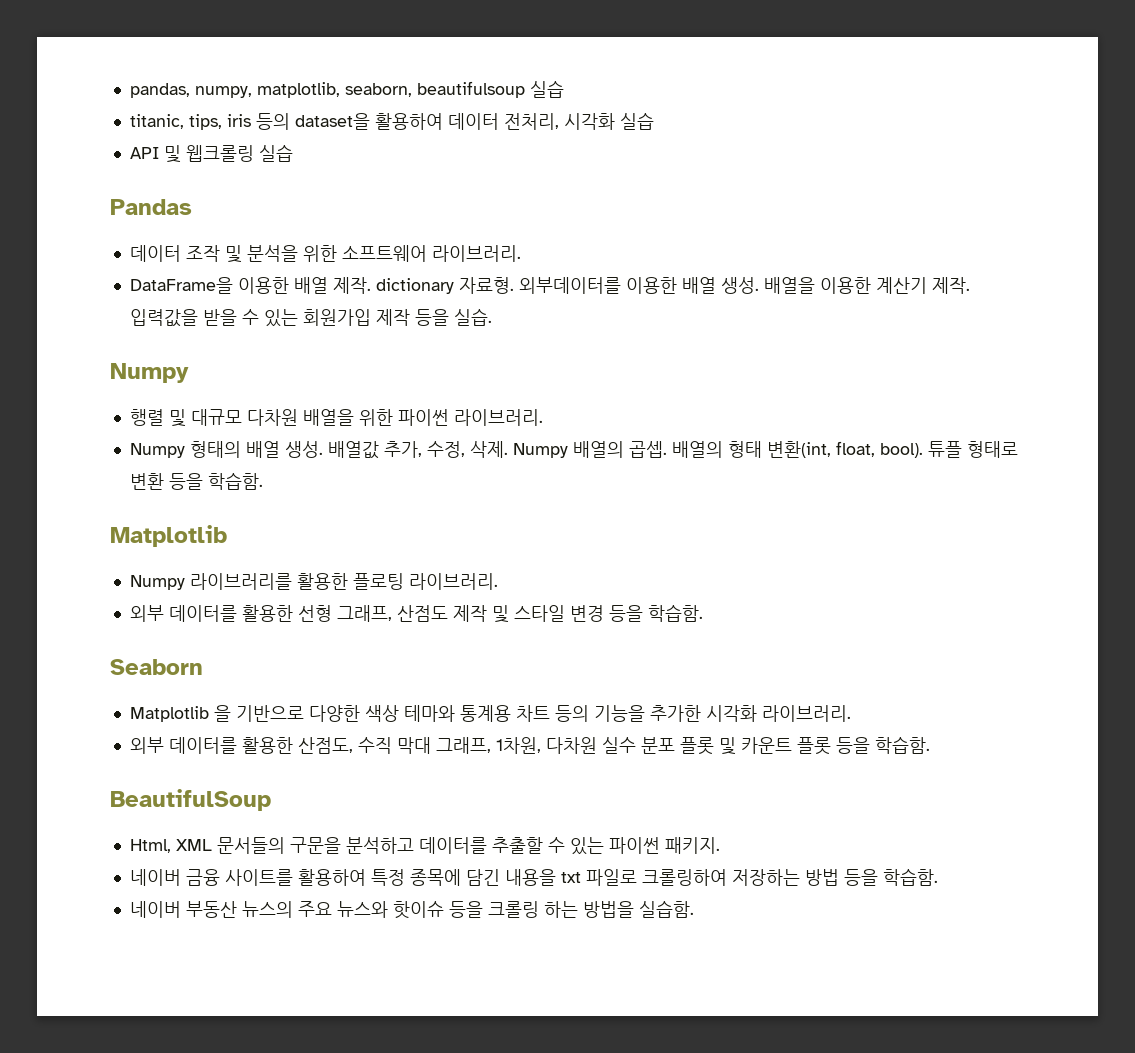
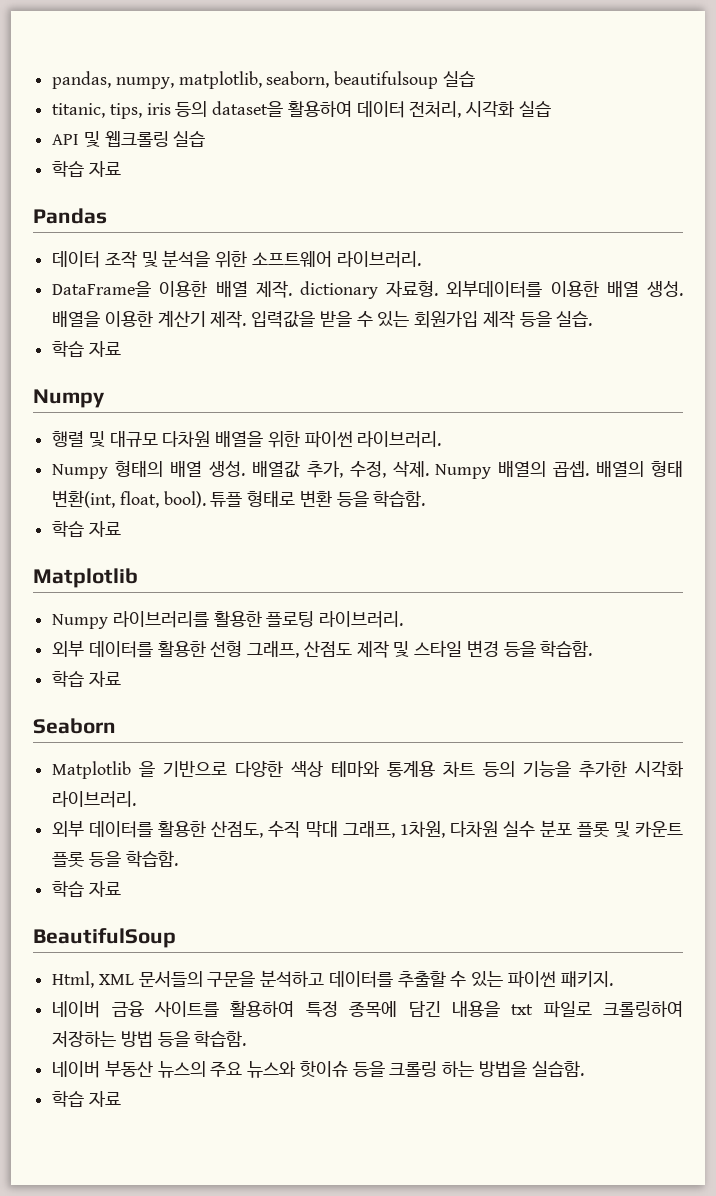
  API 및 웹크롤링 실습
+ 학습 자료
  입력값을 받을 수 있는 회원가입 제작 등을 실습.
+ 학습 자료
  튜플 형태로 변환 등을 학습함.
+ 학습 자료
  외부 데이터를 활용한 선형 그래프, 산점도 제작 및 스타일 변경 등을 학습함.
+ 학습 자료
  외부 데이터를 활용한 산점도, 수직 막대 그래프, 1차원, 다차원 실수 분포 플롯 및 카운트 플롯 등을 학습함.
+ 학습 자료
  네이버 부동산 뉴스의 주요 뉴스와 핫이슈 등을 크롤링 하는 방법을 실습함.
+ 학습 자료

